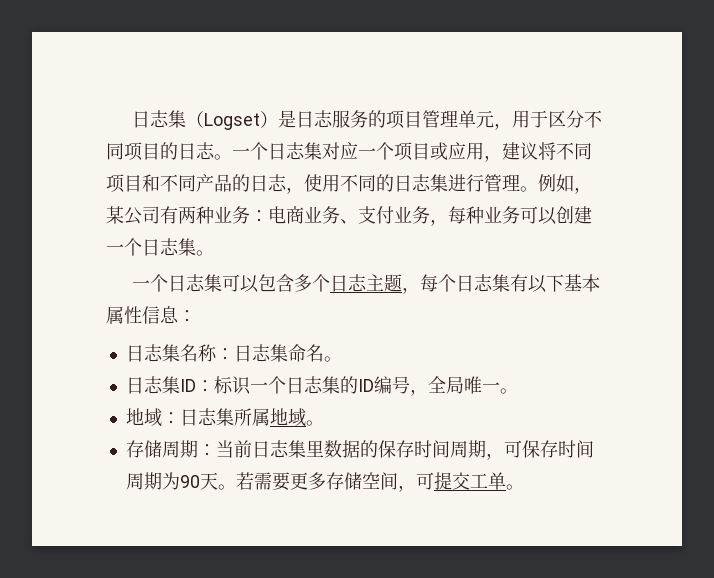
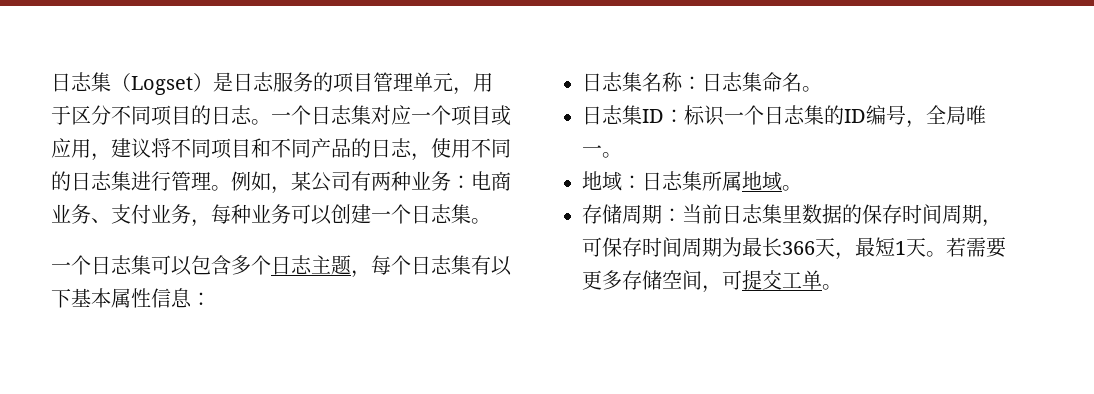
- 存储周期：当前日志集里数据的保存时间周期，可保存时间周期为90天。
+ 存储周期：当前日志集里数据的保存时间周期，可保存时间周期为最长366天，最短1天。

